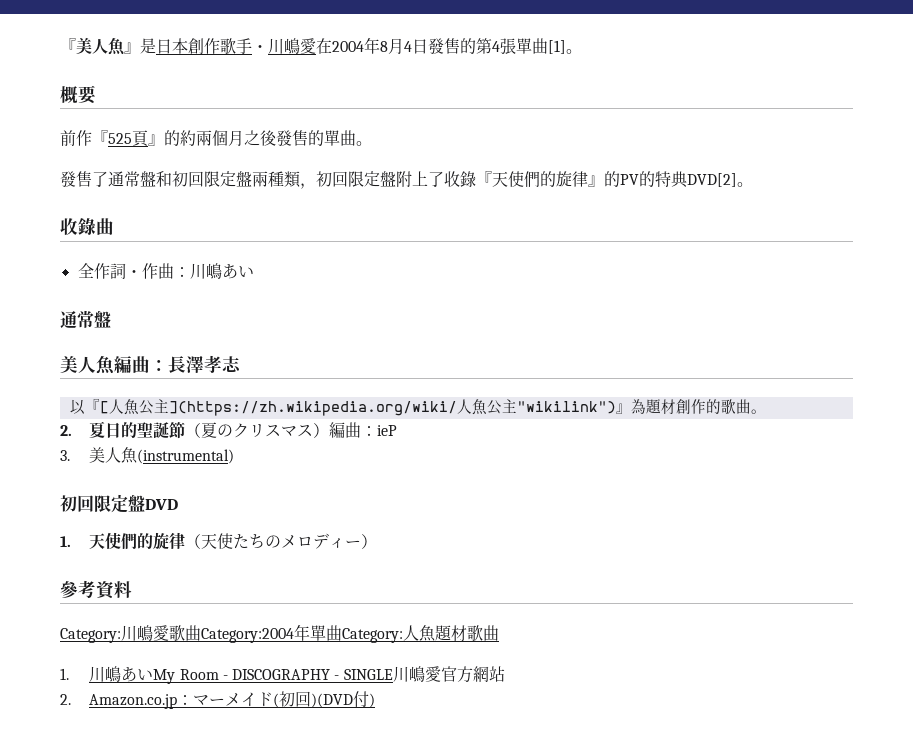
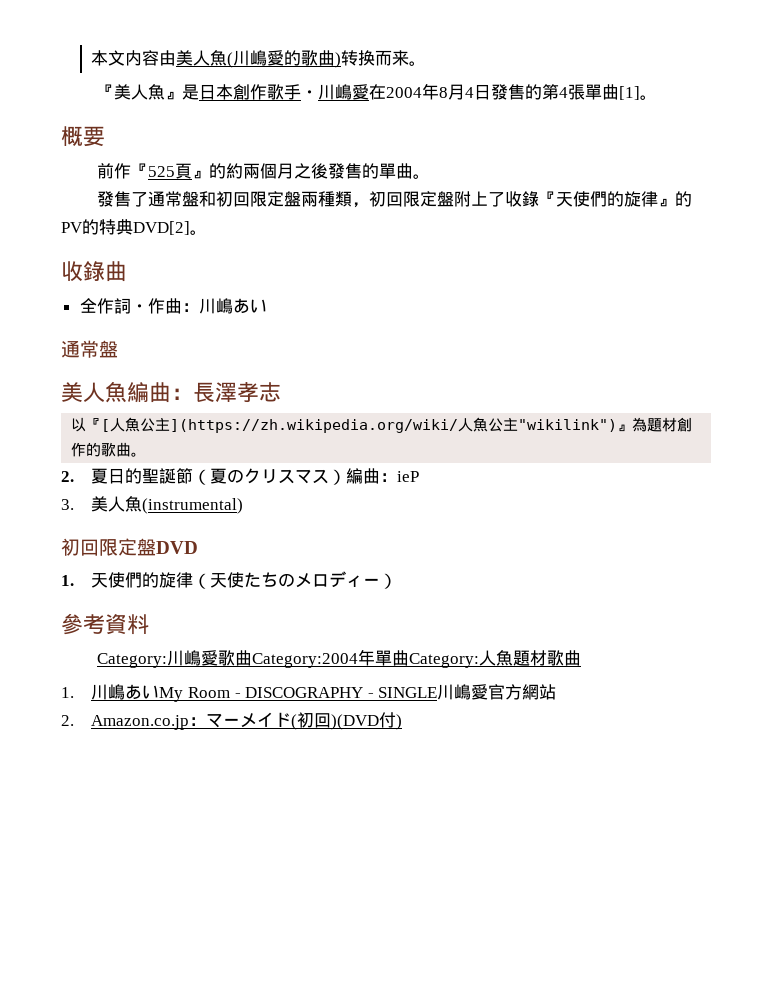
+ 本文内容由美人魚(川嶋愛的歌曲)转换而来。

